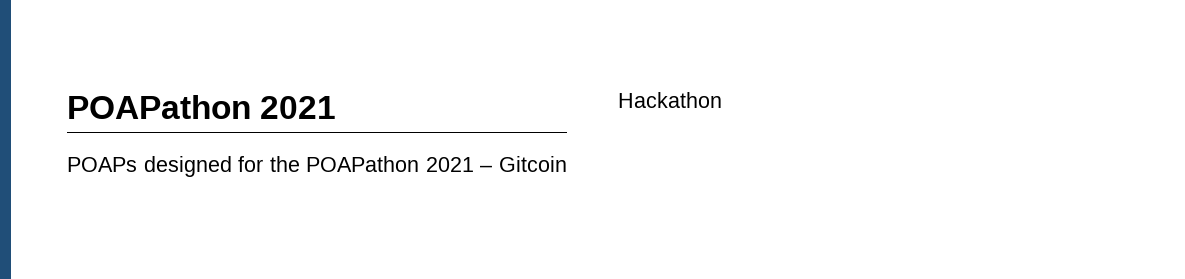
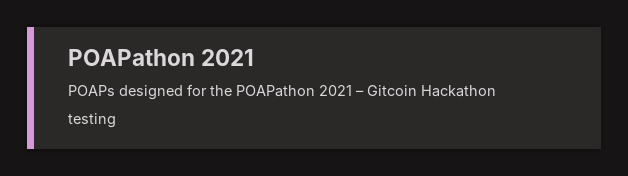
+ testing

